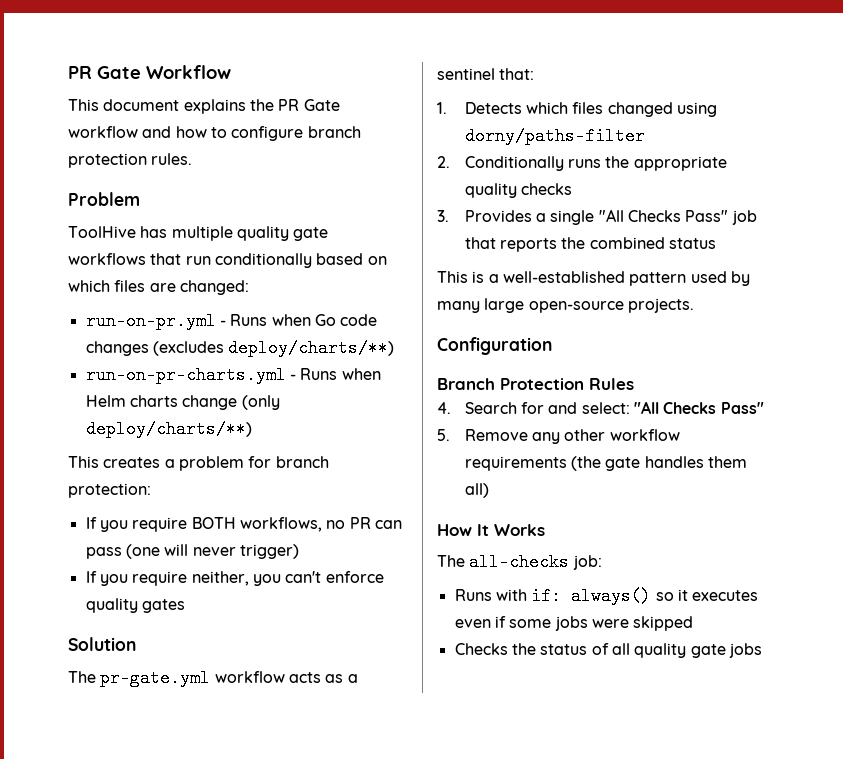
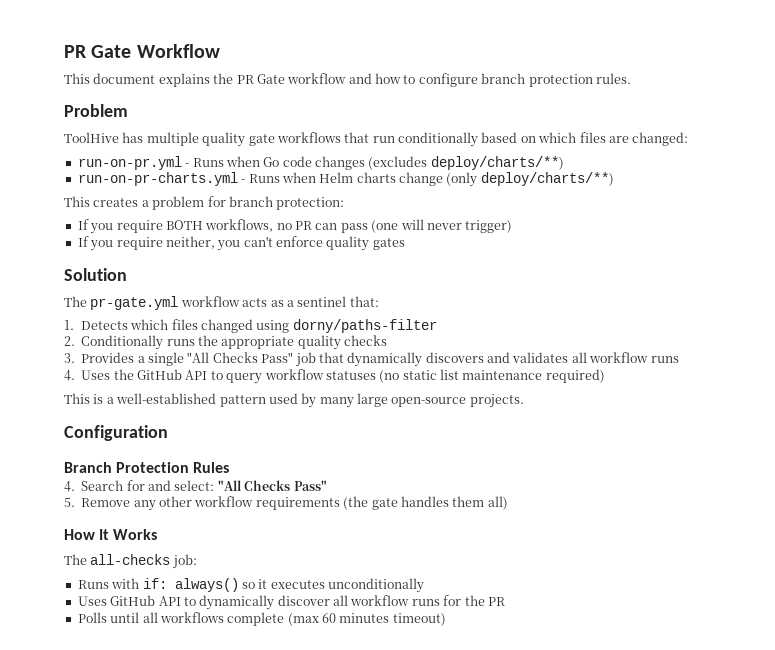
- 3. Provides a single "All Checks Pass" job that reports the combined status
+ 3. Provides a single "All Checks Pass" job that dynamically discovers and validates all workflow runs
+ 4. Uses the GitHub API to query workflow statuses (no static list maintenance required)
- Runs with if: always() so it executes even if some jobs were skipped
- Checks the status of all quality gate jobs
+ Runs with if: always() so it executes unconditionally
+ Uses GitHub API to dynamically discover all workflow runs for the PR
+ Polls until all workflows complete (max 60 minutes timeout)

